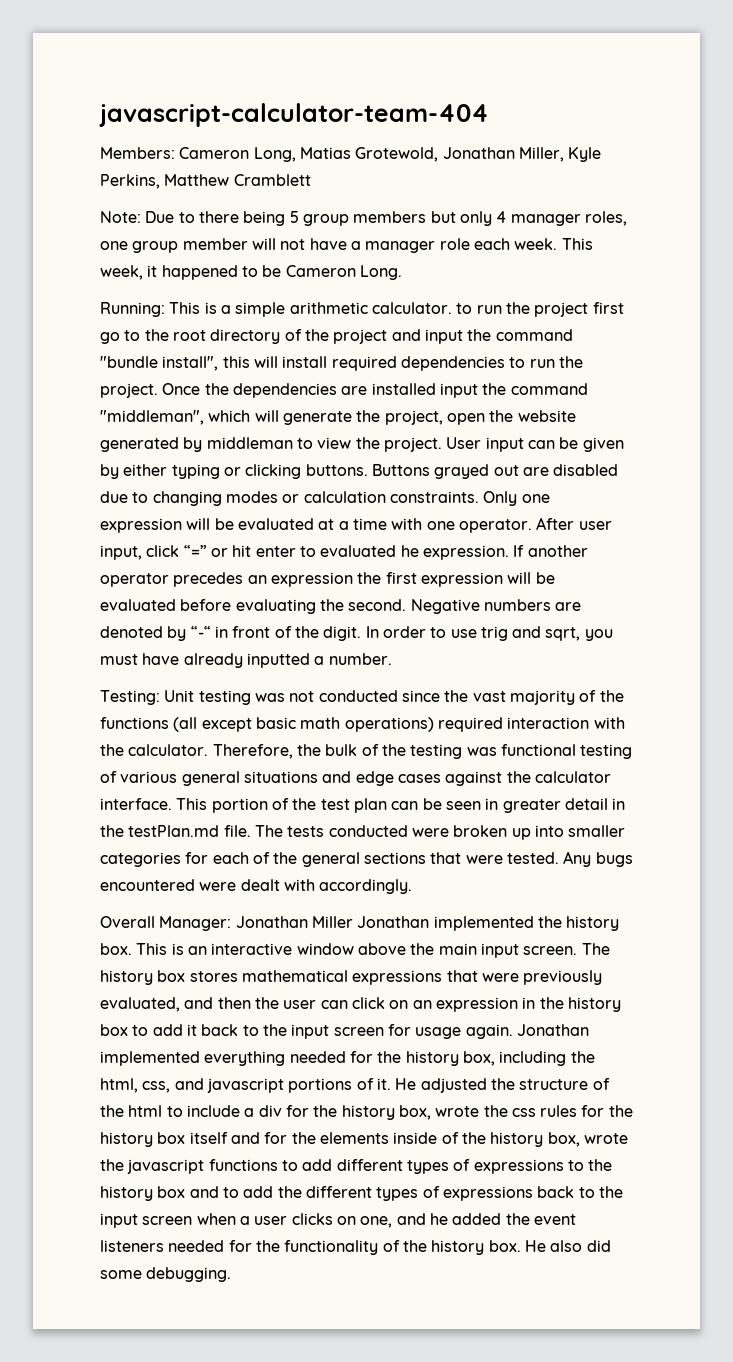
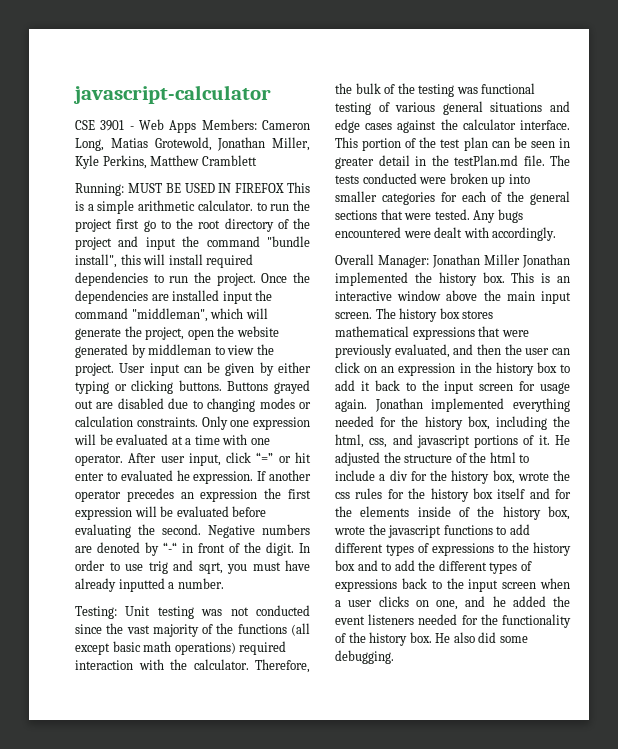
- javascript-calculator-team-404
- Members: Cameron Long, Matias Grotewold, Jonathan Miller, Kyle Perkins, Matthew Cramblett
+ javascript-calculator
+ CSE 3901 - Web Apps Members: Cameron Long, Matias Grotewold, Jonathan Miller, Kyle Perkins, Matthew Cramblett
- Note: Due to there being 5 group members but only 4 manager roles, one group member will not have a manager role each week. This week, it happened to be Cameron Long.
- Running: This is a simple arithmetic calculator. to run the project first go to the root directory of the project and input the command "bundle install", this will install required dependencies to run the project.
+ Running: MUST BE USED IN FIREFOX This is a simple arithmetic calculator. to run the project first go to the root directory of the project and input the command "bundle install", this will install required dependencies to run the project.

